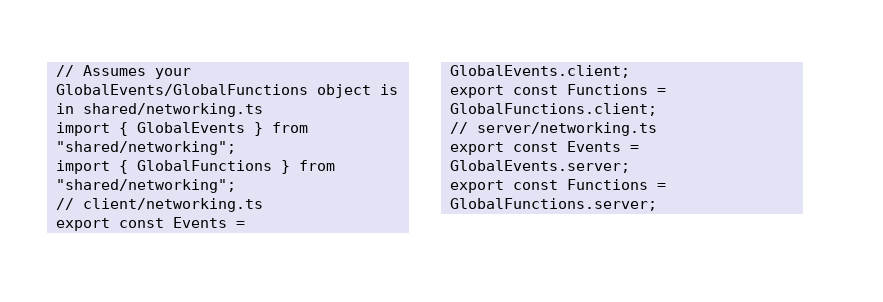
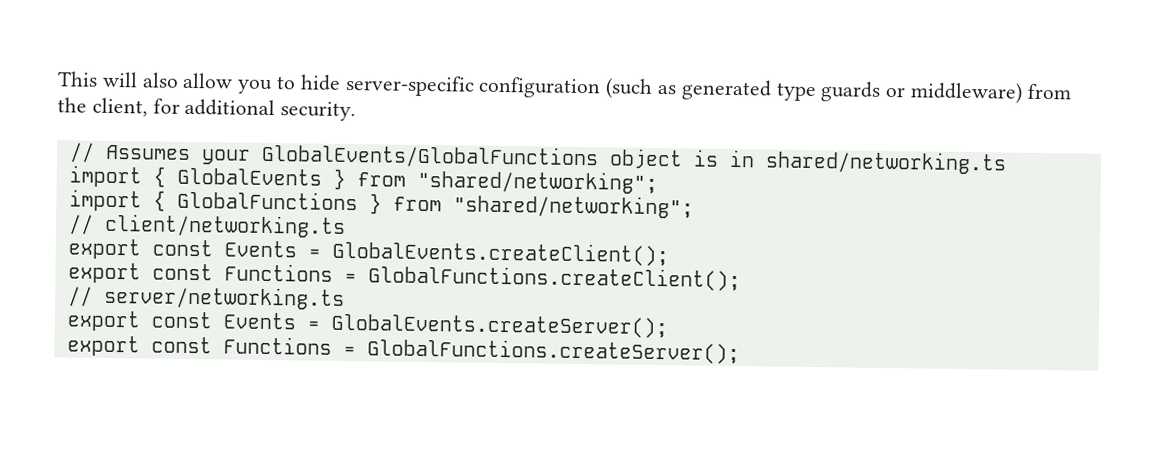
+ This will also allow you to hide server-specific configuration (such as generated type guards or middleware) from the client, for additional security.
- export const Events = GlobalEvents.client;
- export const Functions = GlobalFunctions.client;
+ export const Events = GlobalEvents.createClient();
+ export const Functions = GlobalFunctions.createClient();
- export const Events = GlobalEvents.server;
- export const Functions = GlobalFunctions.server;
+ export const Events = GlobalEvents.createServer();
+ export const Functions = GlobalFunctions.createServer();

